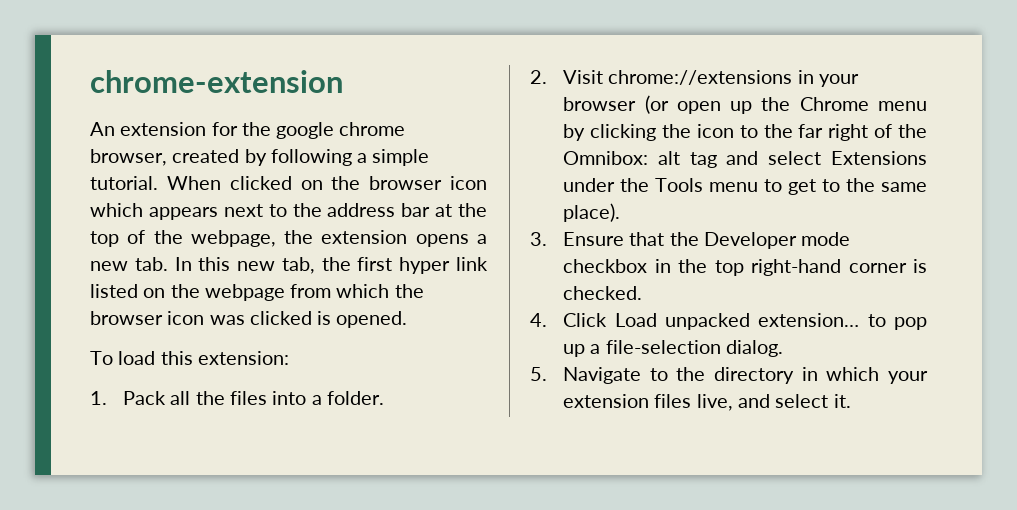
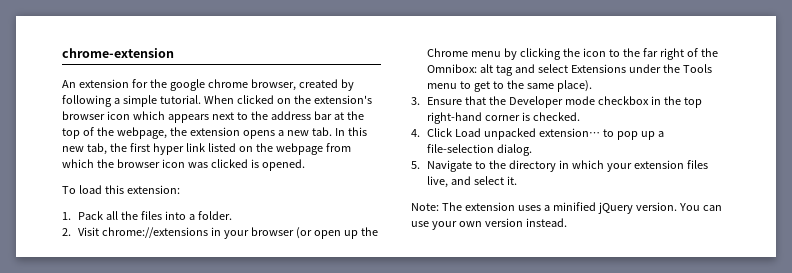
- When clicked on the browser icon which appears next to the address bar at the top of the webpage, the extension opens a new tab. In this new tab, the first hyper link listed on the webpage from which the browser icon was clicked is opened.
+ When clicked on the extension's browser icon which appears next to the address bar at the top of the webpage, the extension opens a new tab. In this new tab, the first hyper link listed on the webpage from which the browser icon was clicked is opened.
+ Note: The extension uses a minified jQuery version. You can use your own version instead.

